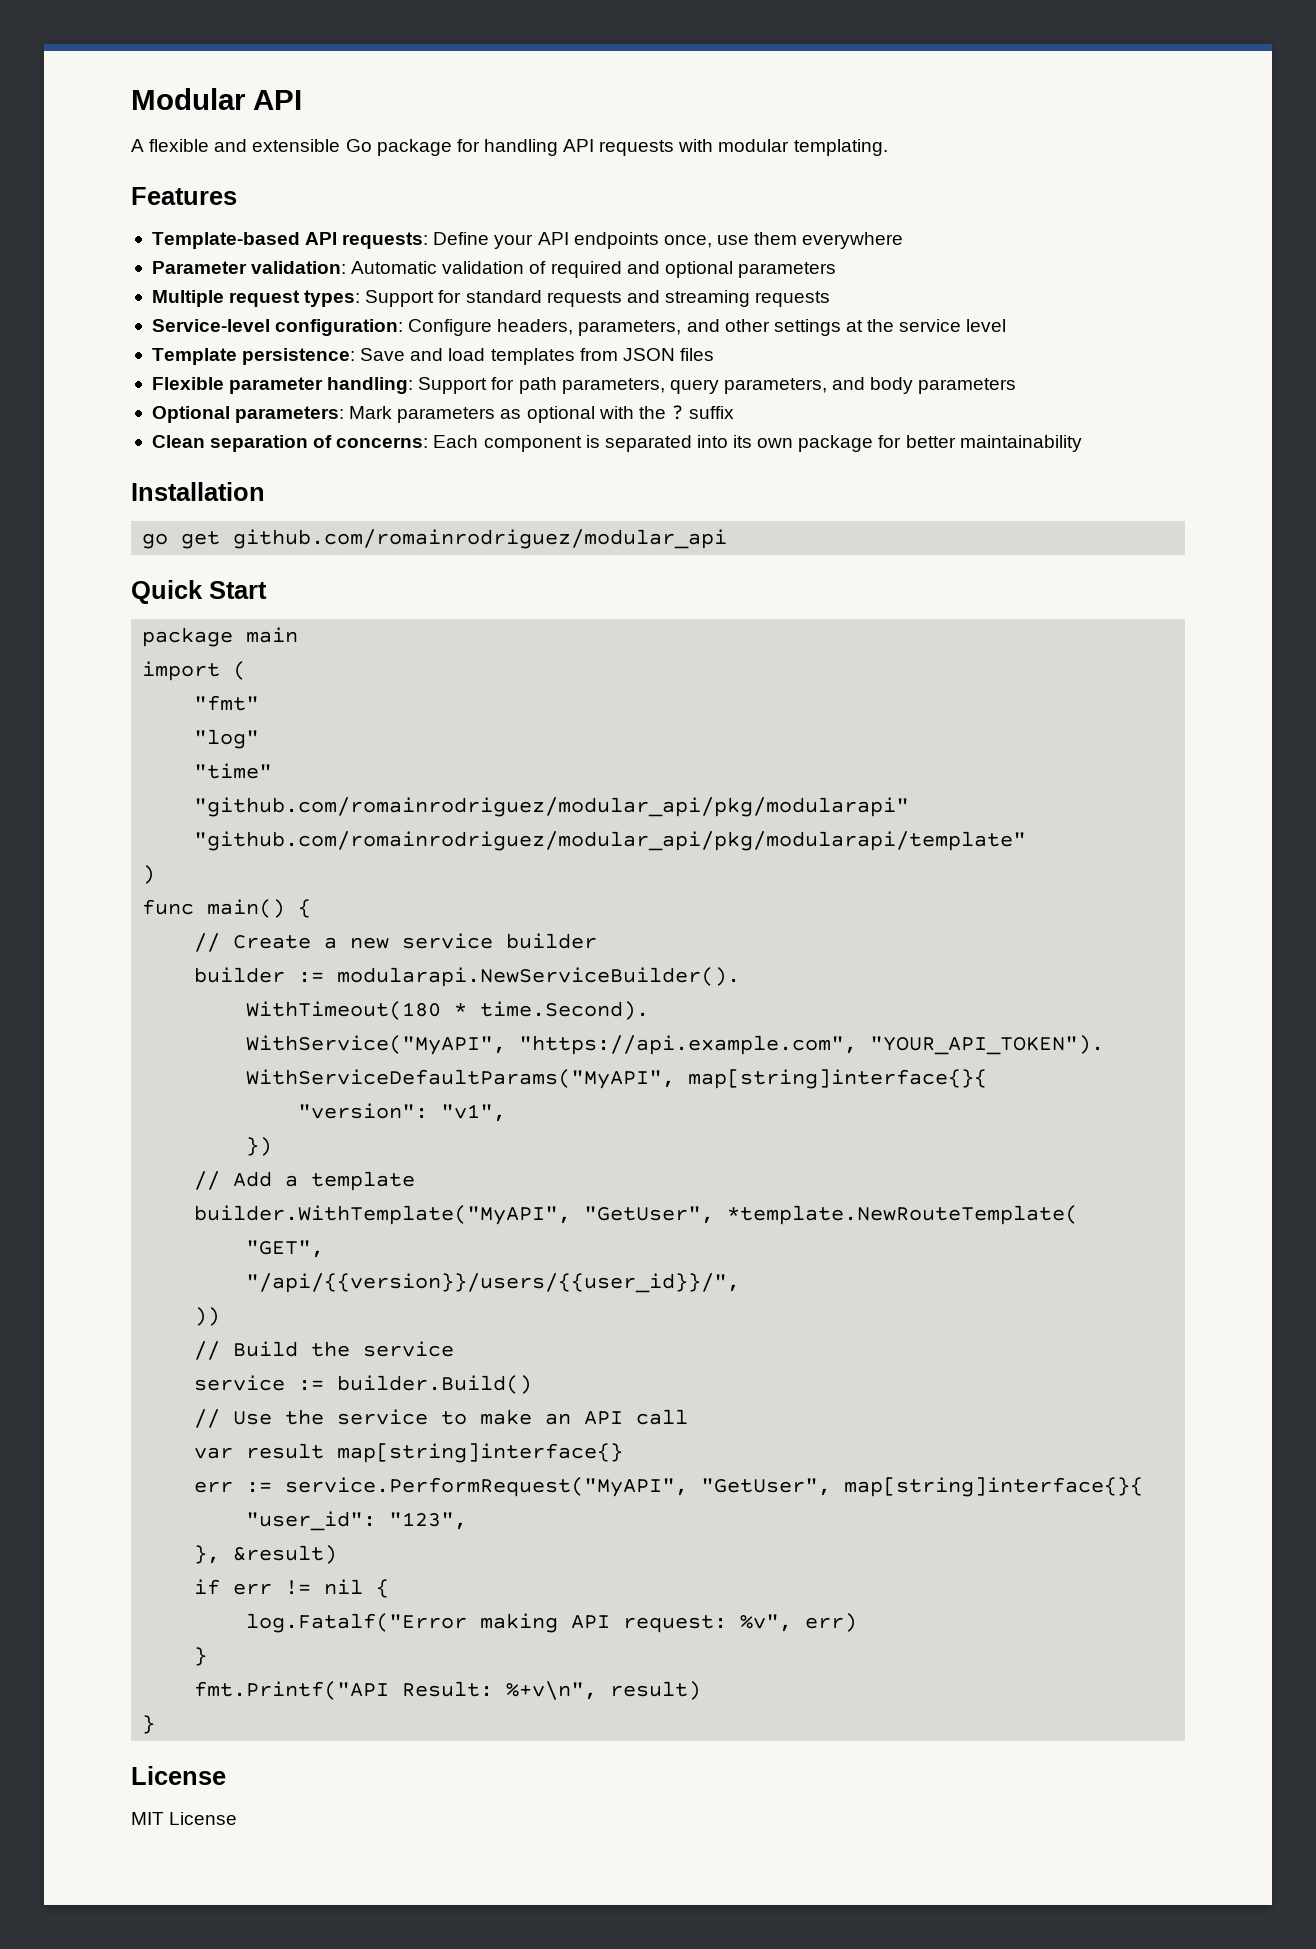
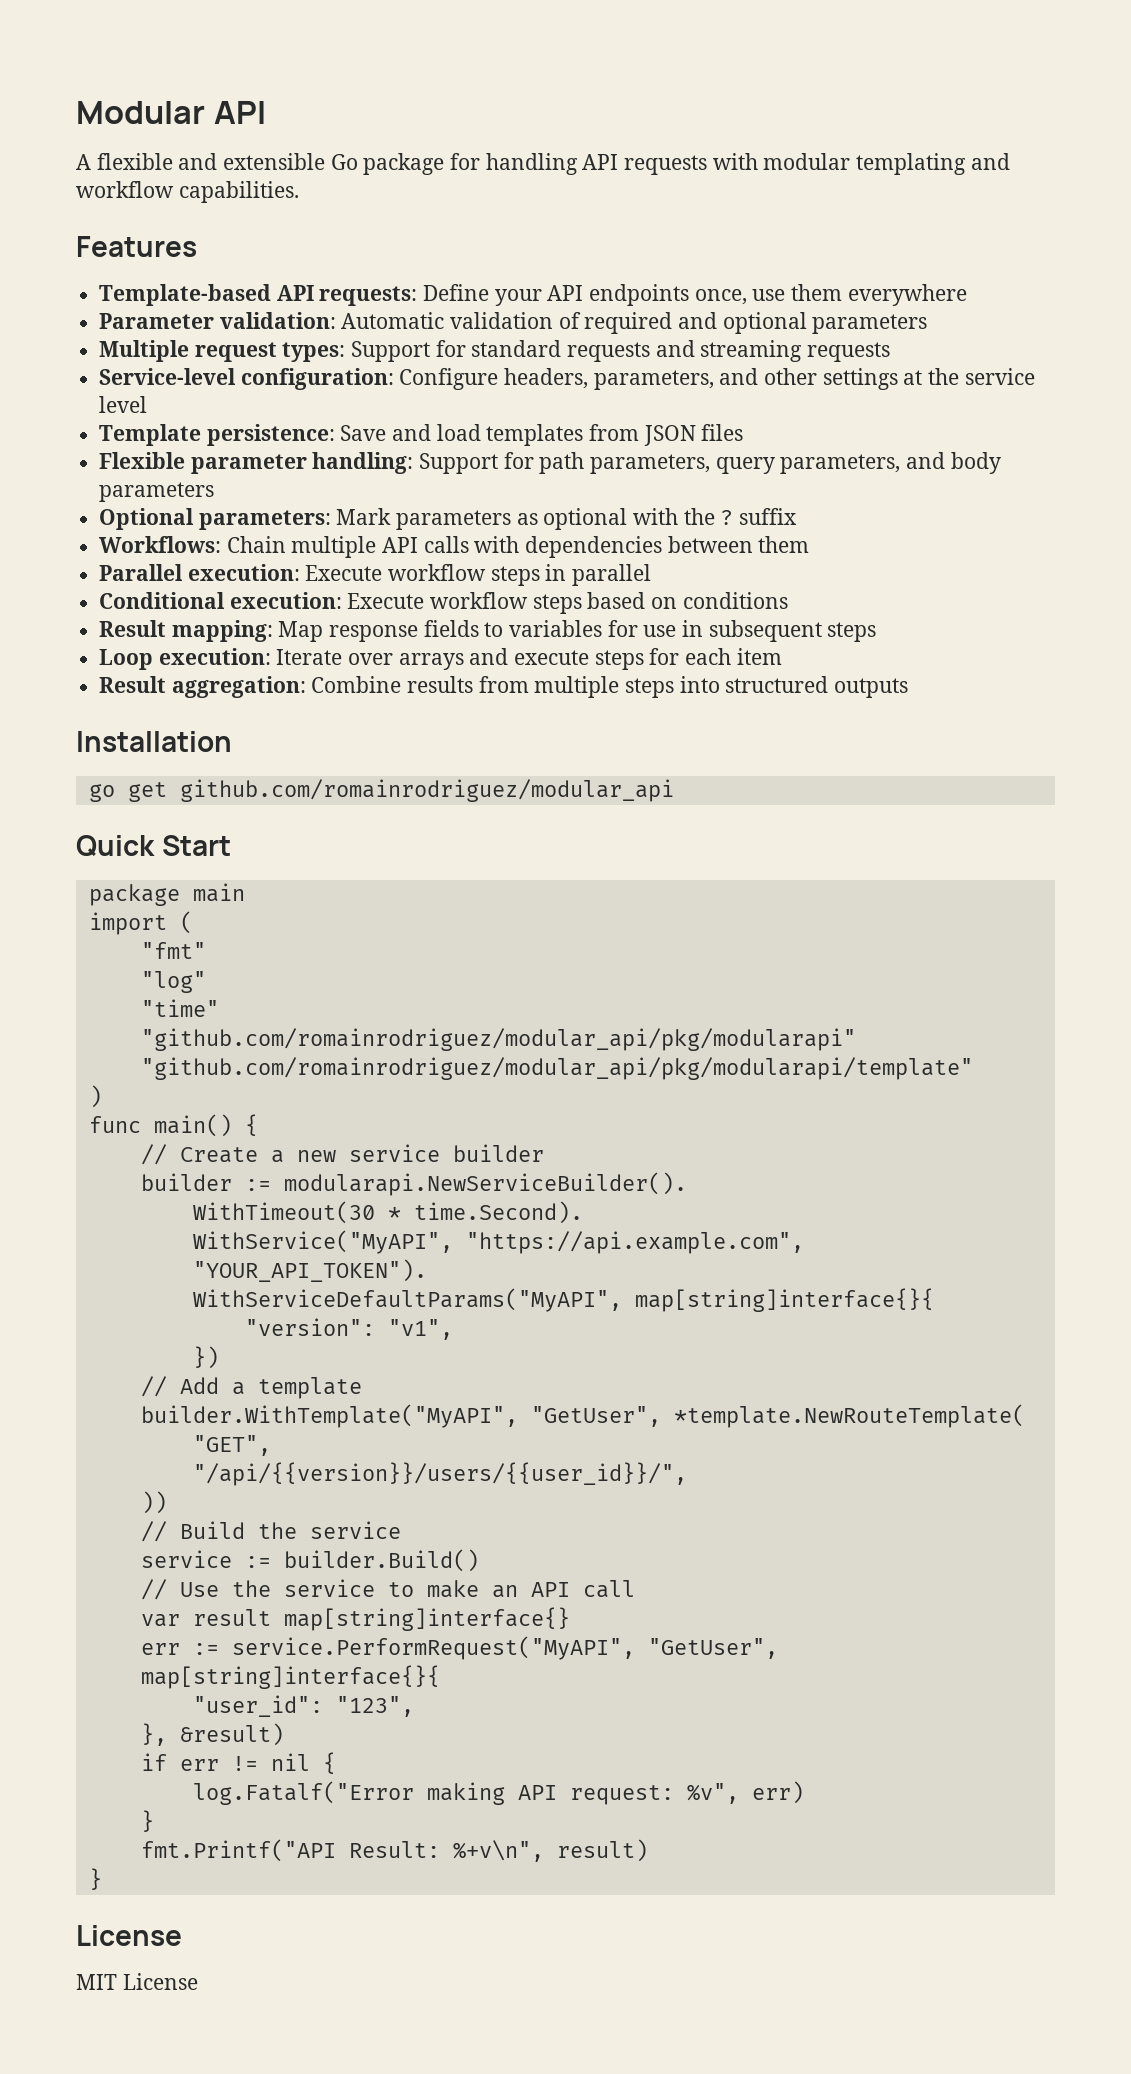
- A flexible and extensible Go package for handling API requests with modular templating.
+ A flexible and extensible Go package for handling API requests with modular templating and workflow capabilities.
- Clean separation of concerns: Each component is separated into its own package for better maintainability
+ Workflows: Chain multiple API calls with dependencies between them
+ Parallel execution: Execute workflow steps in parallel
+ Conditional execution: Execute workflow steps based on conditions
+ Result mapping: Map response fields to variables for use in subsequent steps
+ Loop execution: Iterate over arrays and execute steps for each item
+ Result aggregation: Combine results from multiple steps into structured outputs
- WithTimeout(180 * time.Second).
+ WithTimeout(30 * time.Second).

